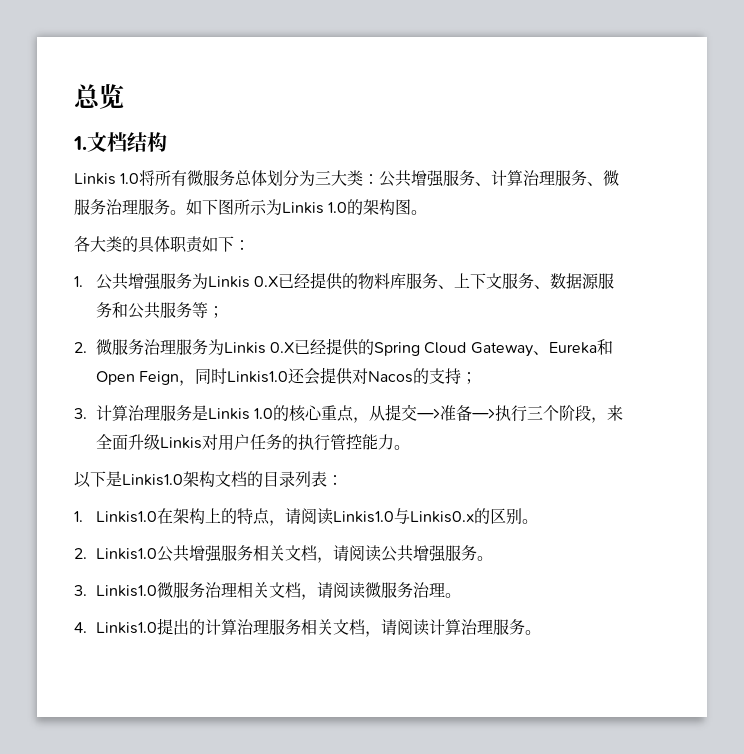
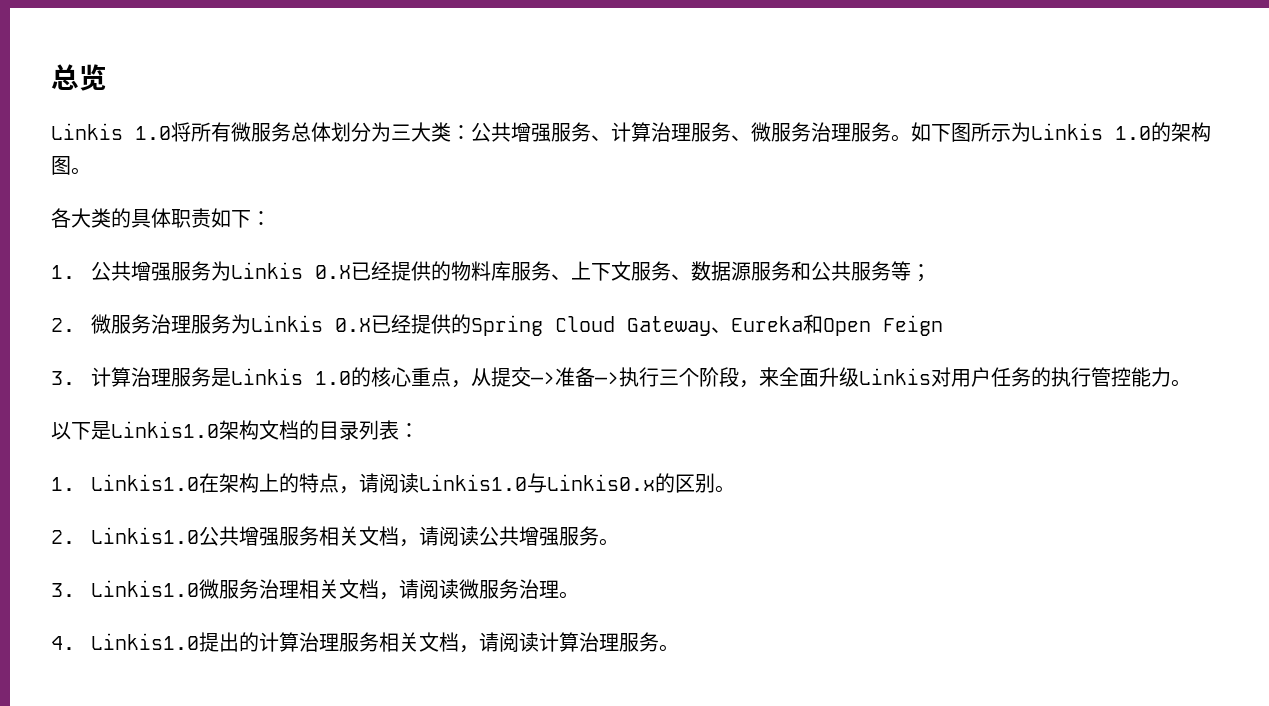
- 1.文档结构
- 2.微服务治理服务为Linkis 0.X已经提供的Spring Cloud Gateway、Eureka和Open Feign，同时Linkis1.0还会提供对Nacos的支持；
+ 2.微服务治理服务为Linkis 0.X已经提供的Spring Cloud Gateway、Eureka和Open Feign

